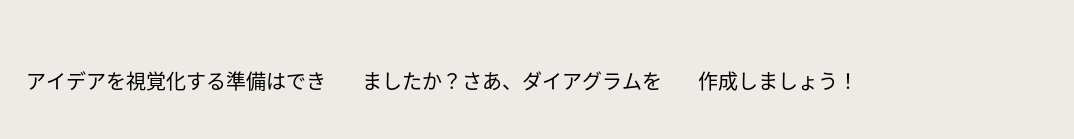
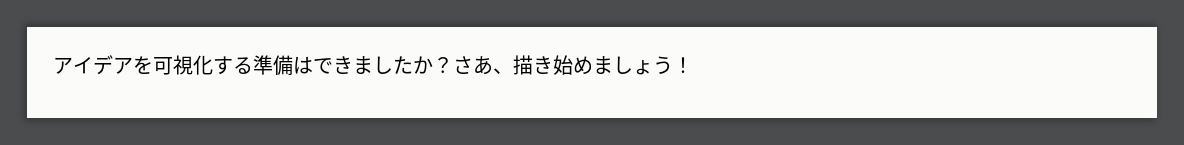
- アイデアを視覚化する準備はできましたか？
+ アイデアを可視化する準備はできましたか？
- さあ、ダイアグラムを作成しましょう！
+ さあ、描き始めましょう！

